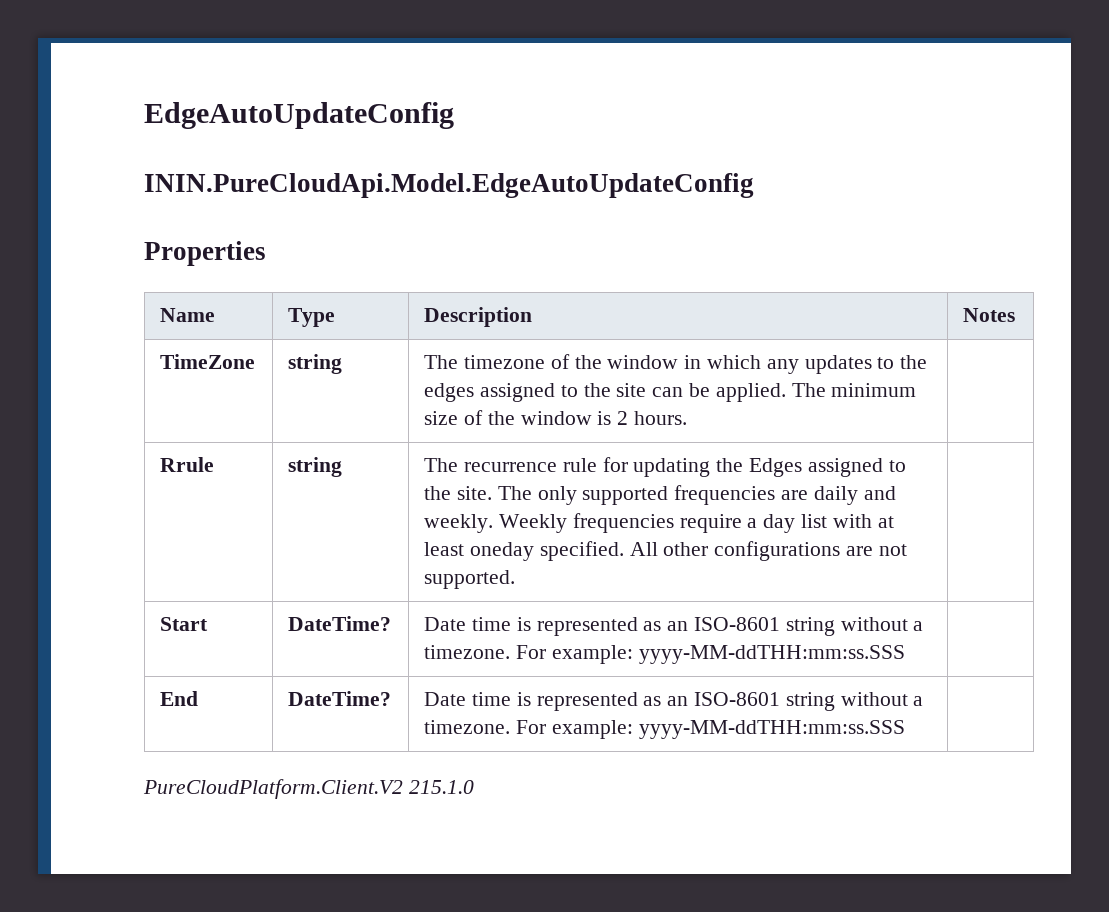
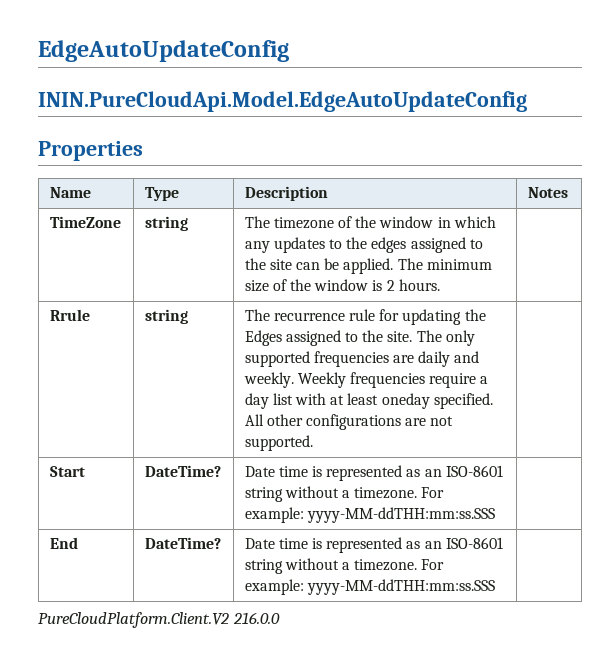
- PureCloudPlatform.Client.V2 215.1.0
+ PureCloudPlatform.Client.V2 216.0.0

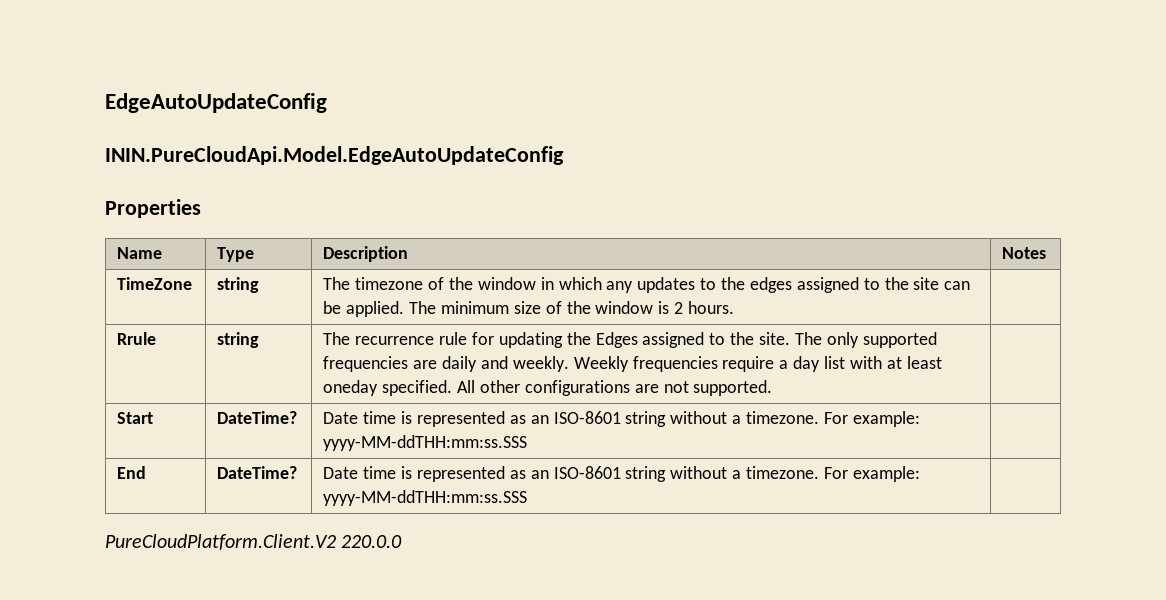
- PureCloudPlatform.Client.V2 216.0.0
+ PureCloudPlatform.Client.V2 220.0.0

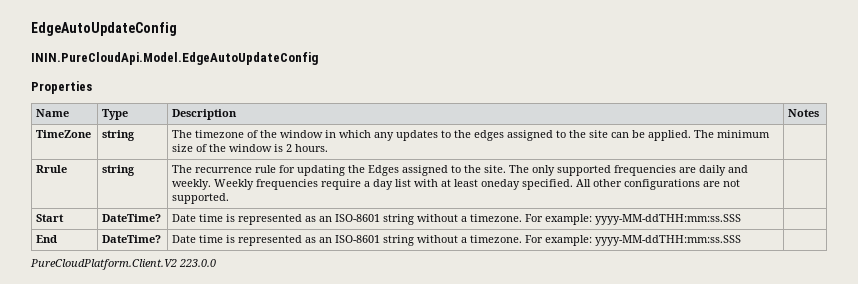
- PureCloudPlatform.Client.V2 220.0.0
+ PureCloudPlatform.Client.V2 223.0.0

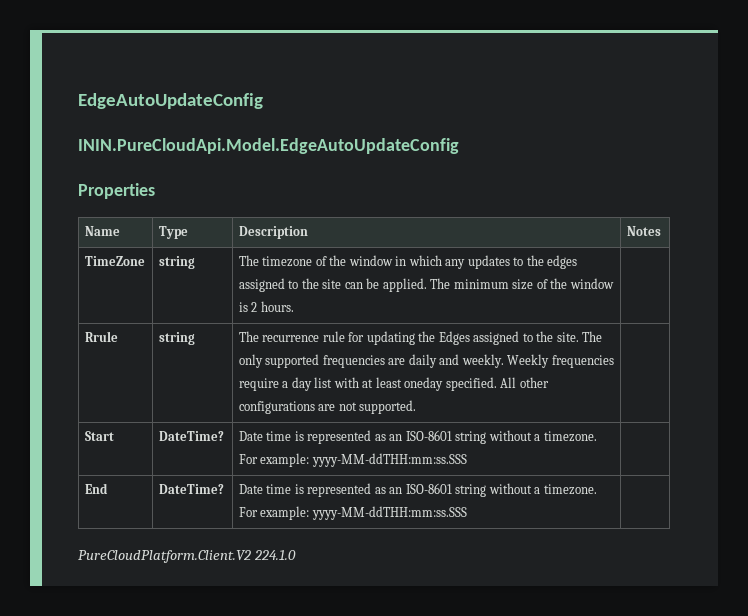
- PureCloudPlatform.Client.V2 223.0.0
+ PureCloudPlatform.Client.V2 224.1.0

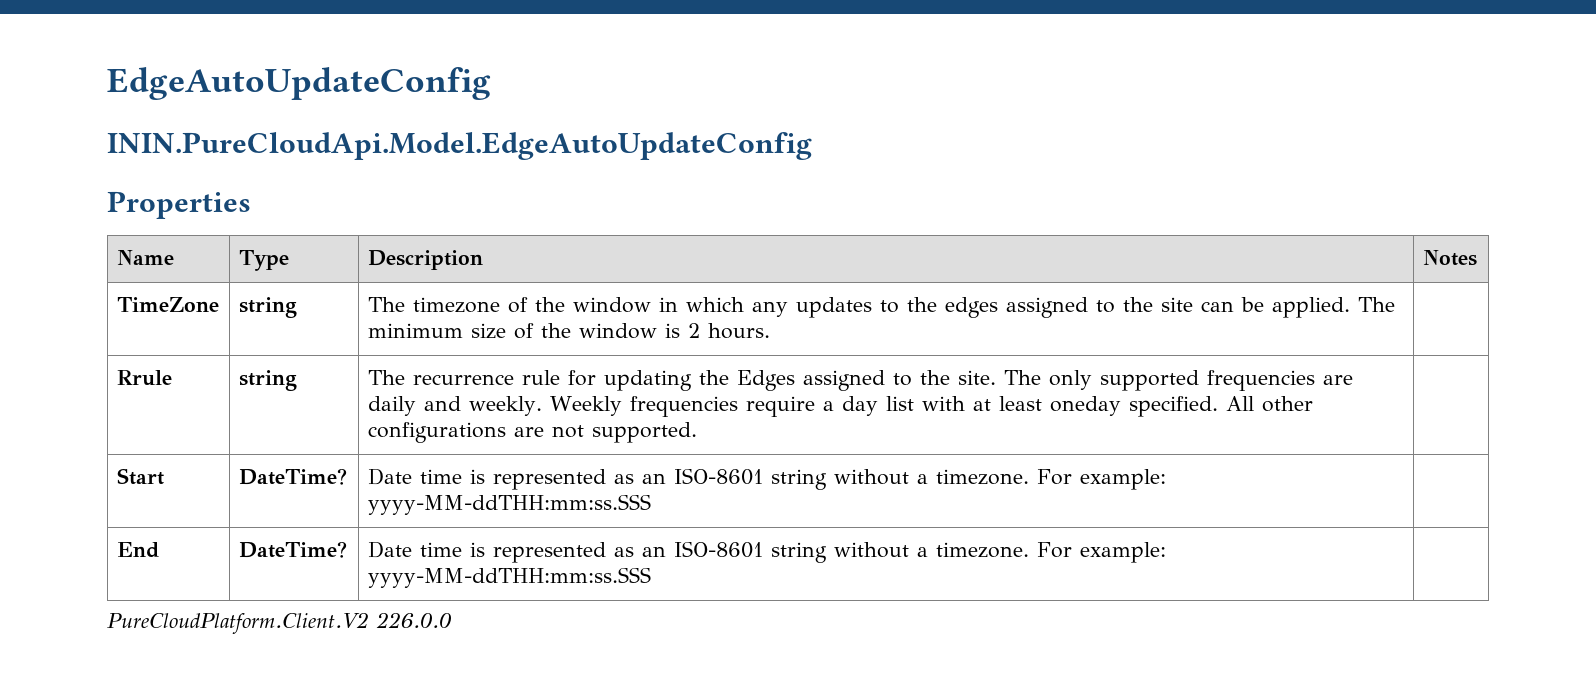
- PureCloudPlatform.Client.V2 224.1.0
+ PureCloudPlatform.Client.V2 226.0.0

